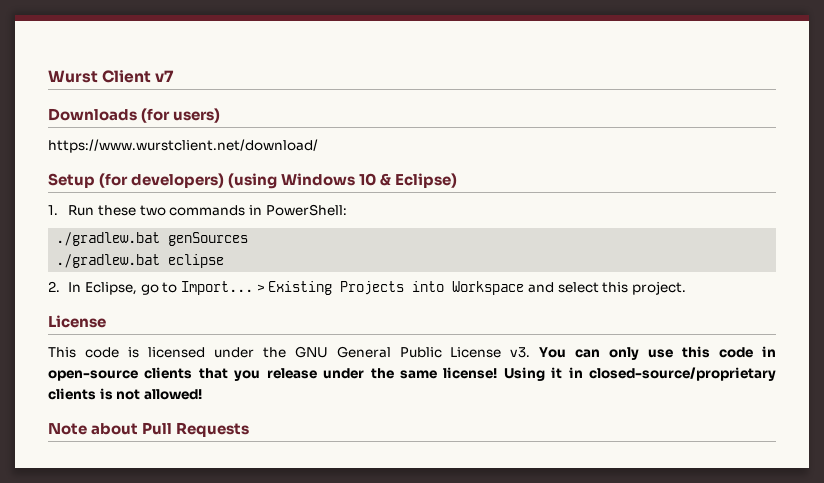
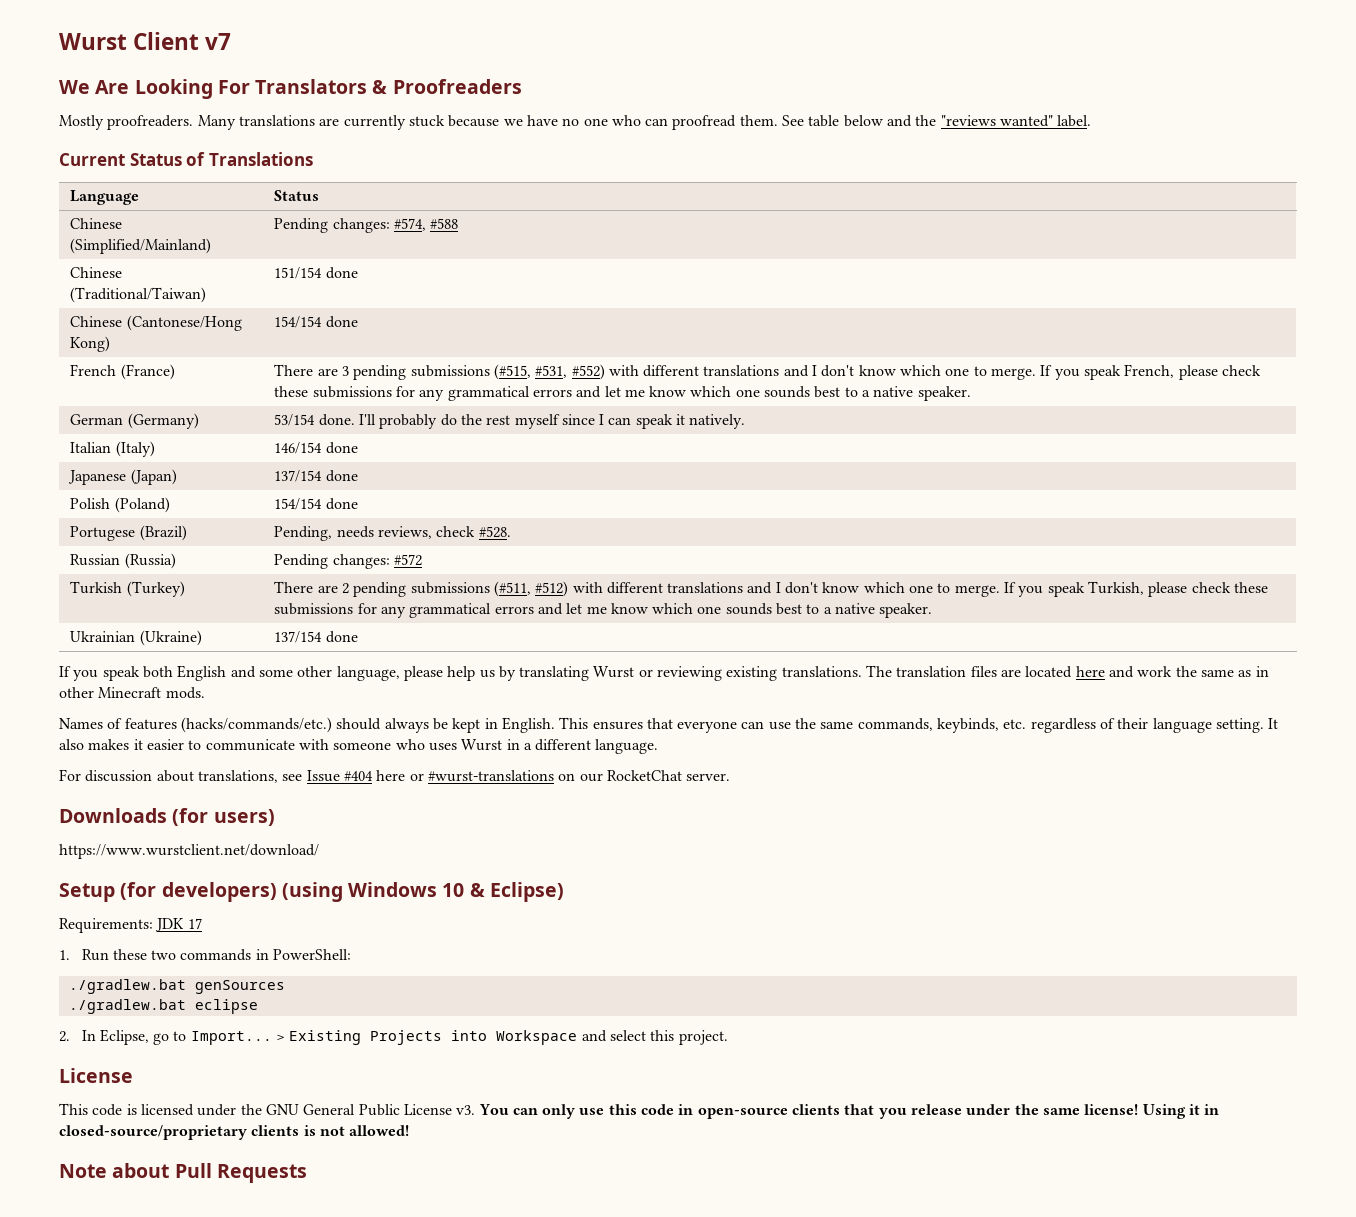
+ We Are Looking For Translators & Proofreaders
+ Mostly proofreaders. Many translations are currently stuck because we have no one who can proofread them. See table below and the "reviews wanted" label.
+ Current Status of Translations
+ Language | Status
+ Chinese (Simplified/Mainland) | Pending changes: #574, #588
+ Chinese (Traditional/Taiwan) | 151/154 done
+ Chinese (Cantonese/Hong Kong) | 154/154 done
+ French (France) | There are 3 pending submissions (#515, #531, #552) with different translations and I don't know which one to merge. If you speak French, please check these submissions for any grammatical errors and let me know which one sounds best to a native speaker.
+ German (Germany) | 53/154 done. I'll probably do the rest myself since I can speak it natively.
+ Italian (Italy) | 146/154 done
+ Japanese (Japan) | 137/154 done
+ Polish (Poland) | 154/154 done
+ Portugese (Brazil) | Pending, needs reviews, check #528.
+ Russian (Russia) | Pending changes: #572
+ Turkish (Turkey) | There are 2 pending submissions (#511, #512) with different translations and I don't know which one to merge. If you speak Turkish, please check these submissions for any grammatical errors and let me know which one sounds best to a native speaker.
+ Ukrainian (Ukraine) | 137/154 done
+ If you speak both English and some other language, please help us by translating Wurst or reviewing existing translations. The translation files are located here and work the same as in other Minecraft mods.
+ Names of features (hacks/commands/etc.) should always be kept in English. This ensures that everyone can use the same commands, keybinds, etc. regardless of their language setting. It also makes it easier to communicate with someone who uses Wurst in a different language.
+ For discussion about translations, see Issue #404 here or #wurst-translations on our RocketChat server.
+ Requirements: JDK 17

